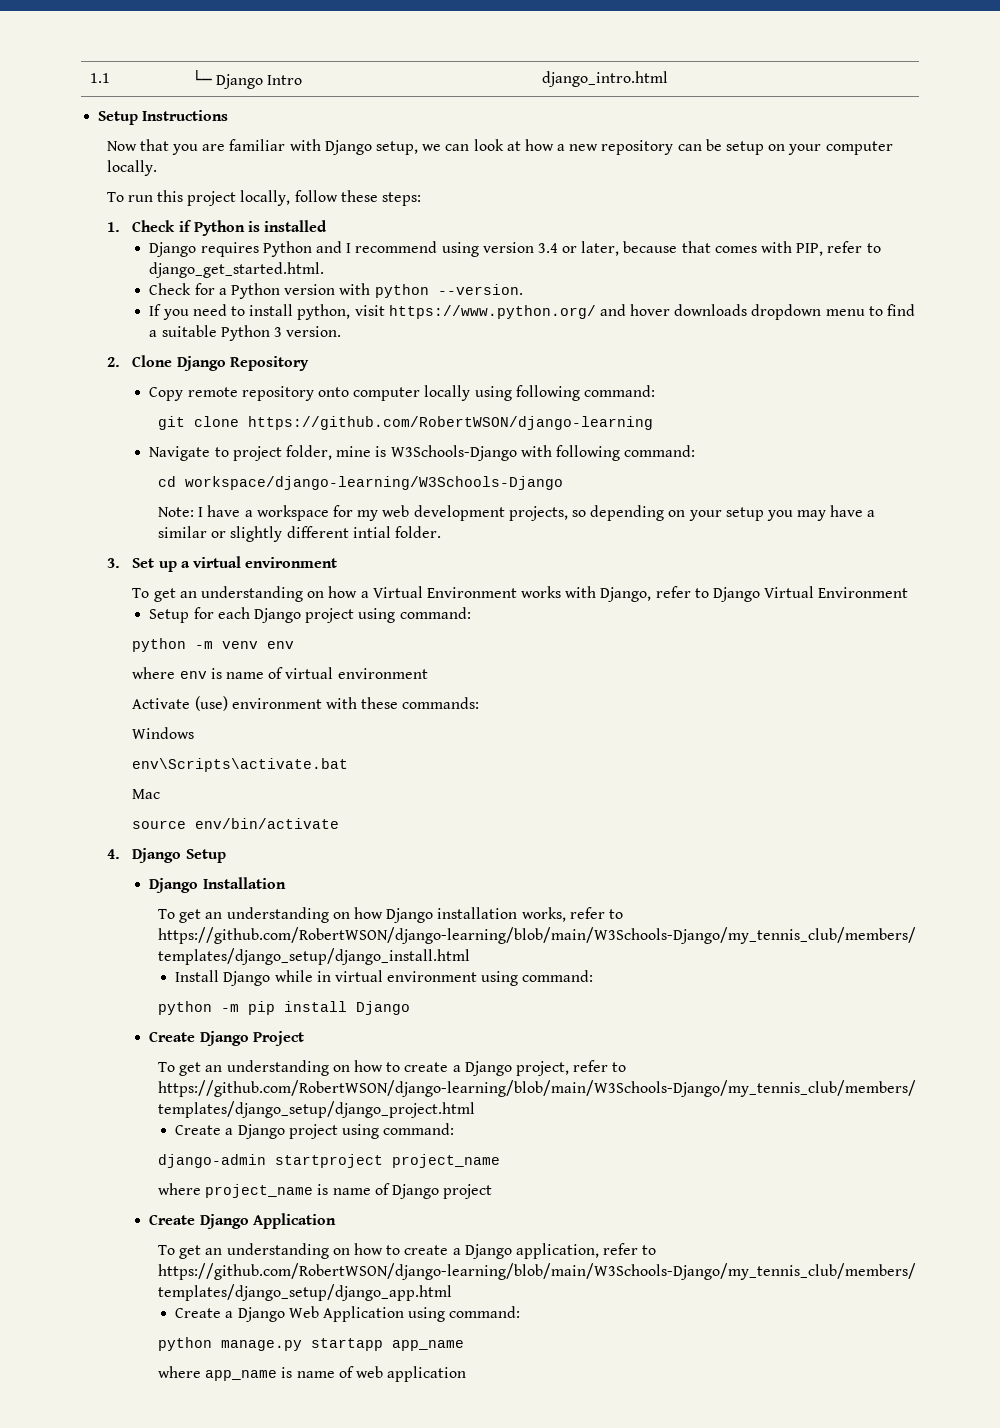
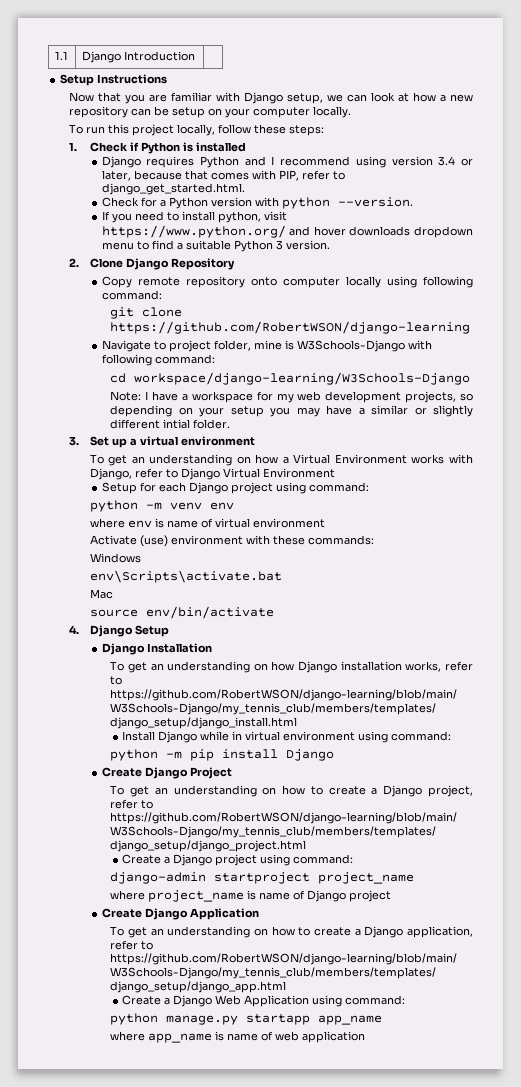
- 1.1 | └─ Django Intro | django_intro.html
+ 1.1 | Django Introduction |

